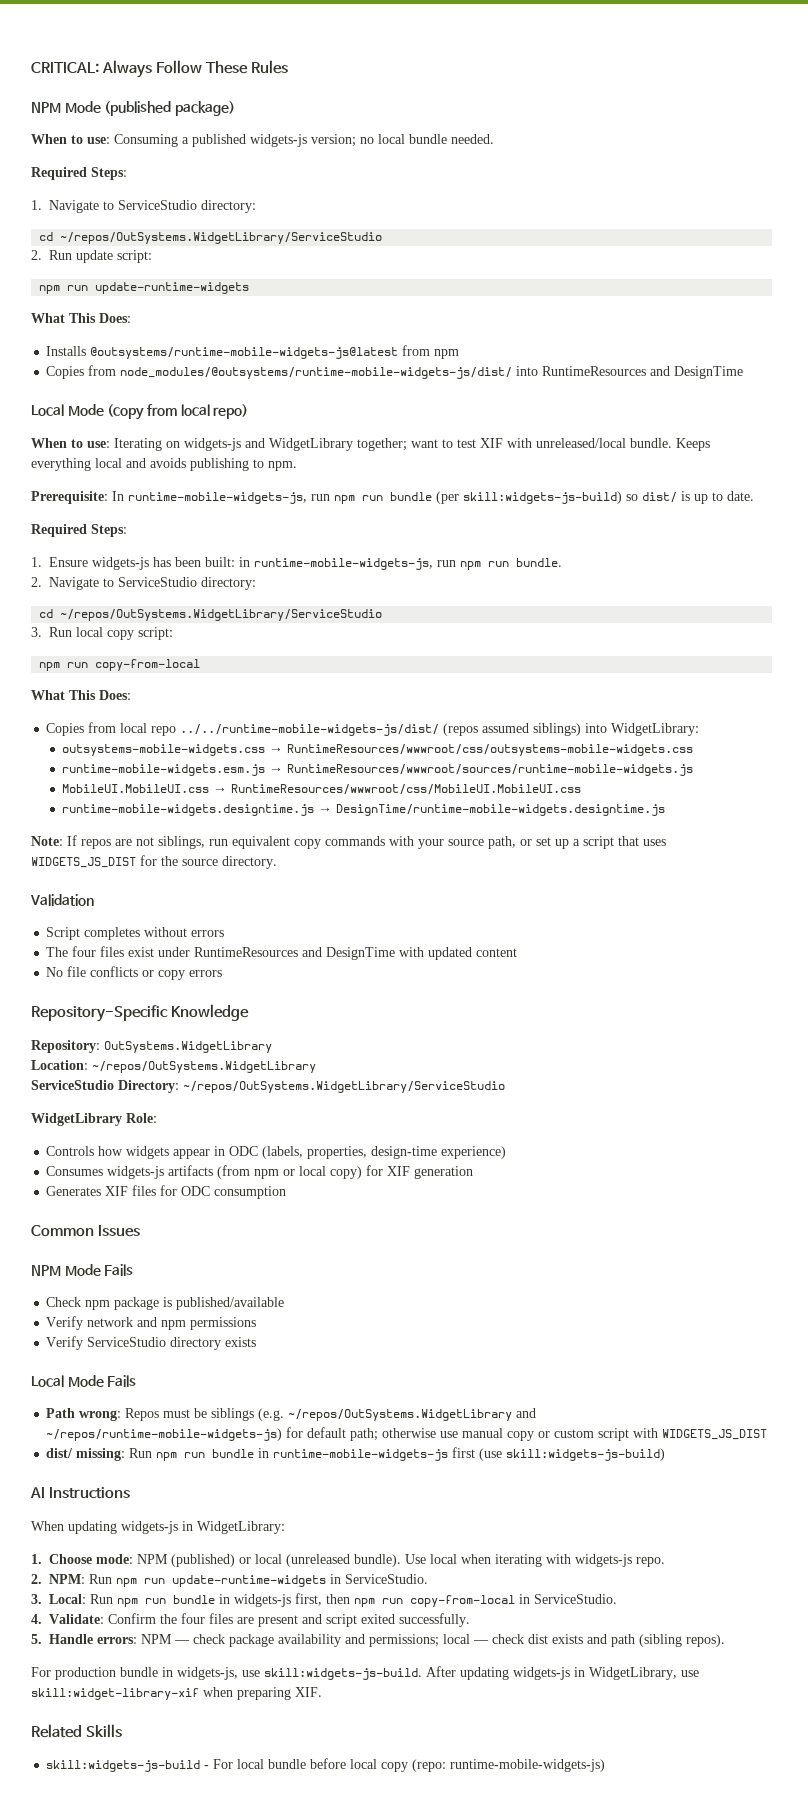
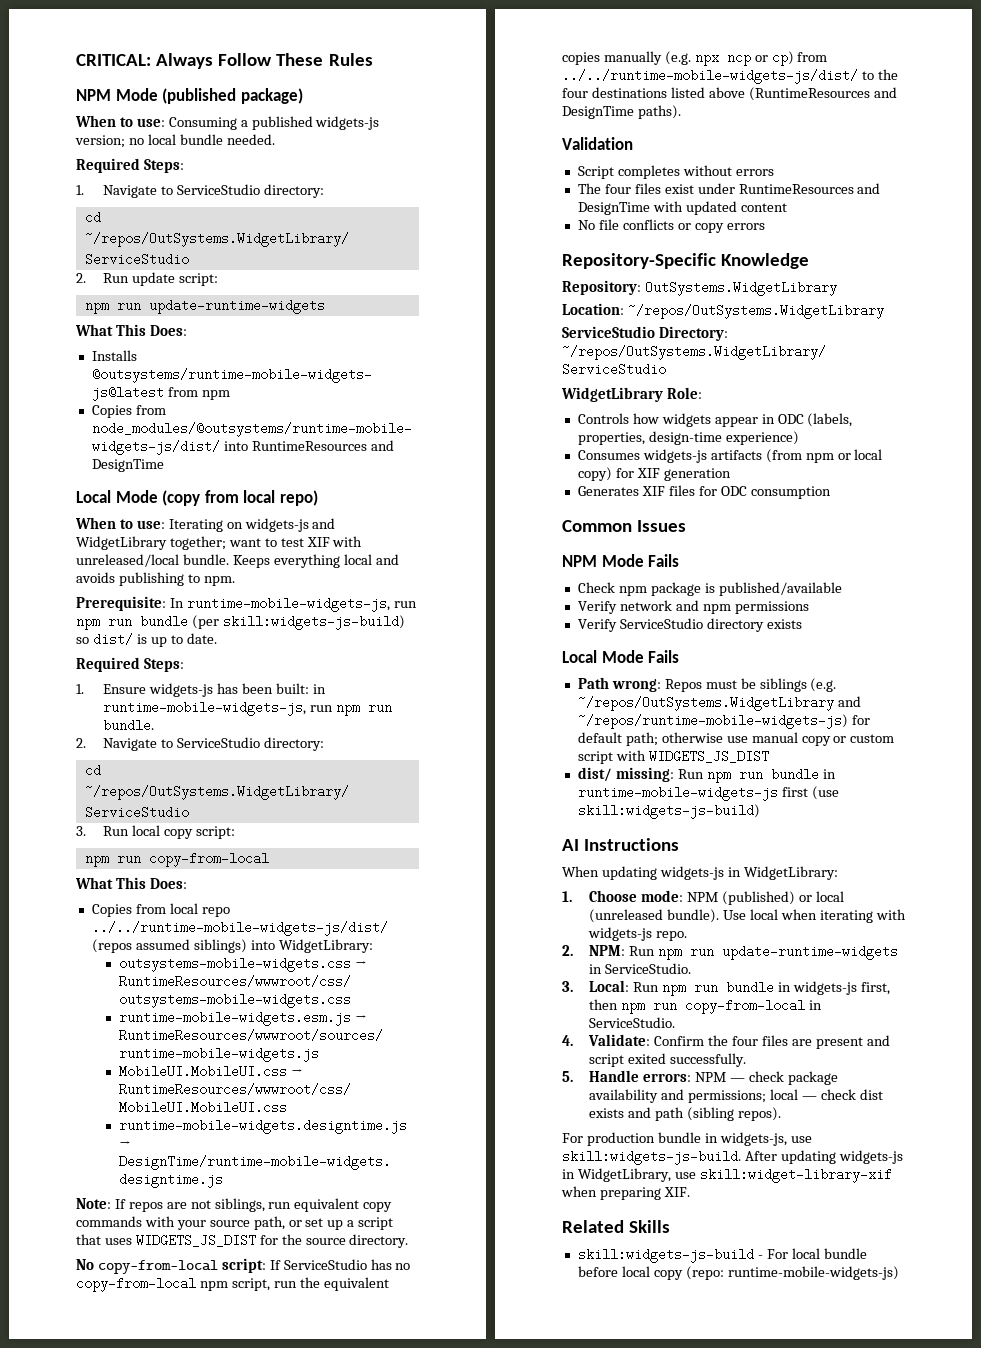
+ No copy-from-local script: If ServiceStudio has no copy-from-local npm script, run the equivalent copies manually (e.g. npx ncp or cp) from ../../runtime-mobile-widgets-js/dist/ to the four destinations listed above (RuntimeResources and DesignTime paths).

